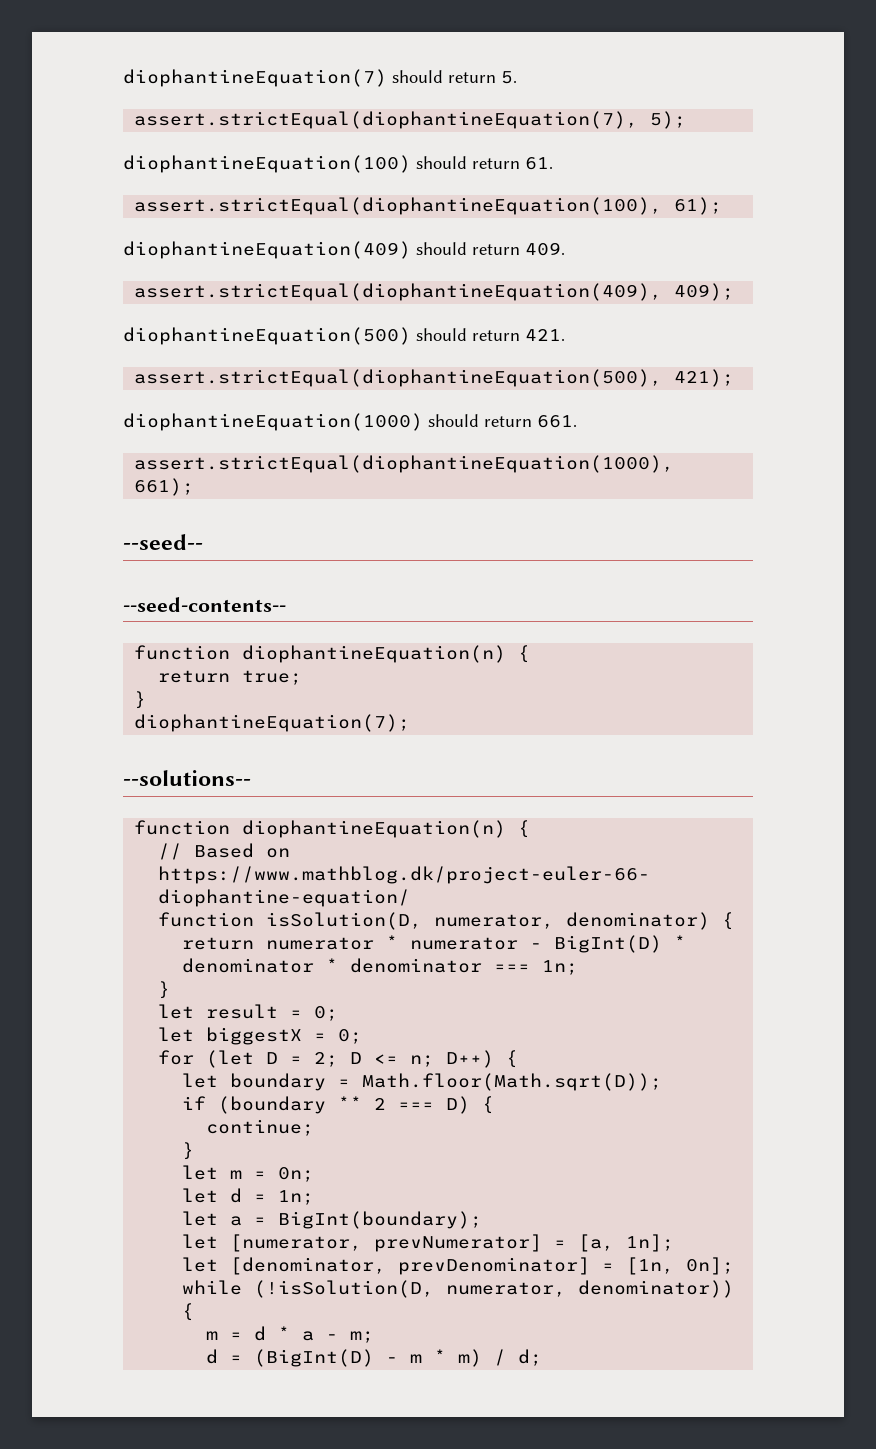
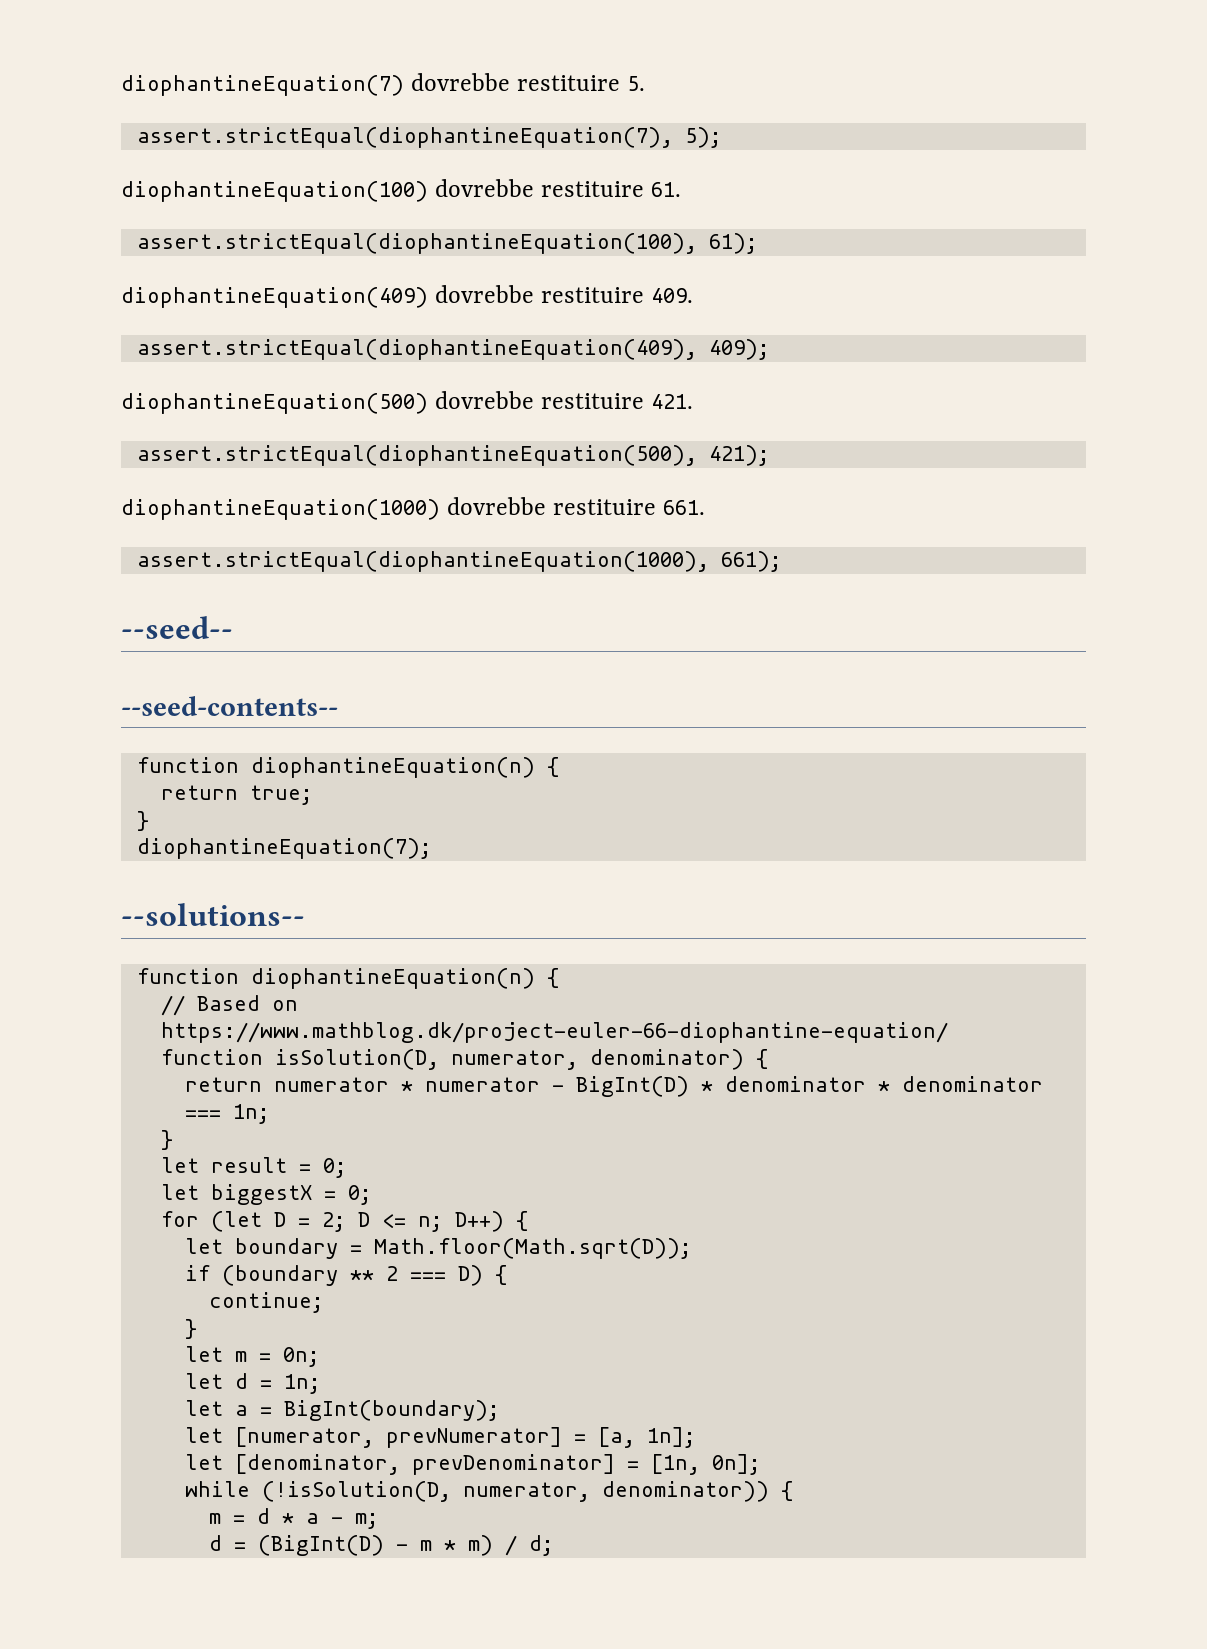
- diophantineEquation(7) should return 5.
+ diophantineEquation(7) dovrebbe restituire 5.
- diophantineEquation(100) should return 61.
+ diophantineEquation(100) dovrebbe restituire 61.
- diophantineEquation(409) should return 409.
+ diophantineEquation(409) dovrebbe restituire 409.
- diophantineEquation(500) should return 421.
+ diophantineEquation(500) dovrebbe restituire 421.
- diophantineEquation(1000) should return 661.
+ diophantineEquation(1000) dovrebbe restituire 661.

